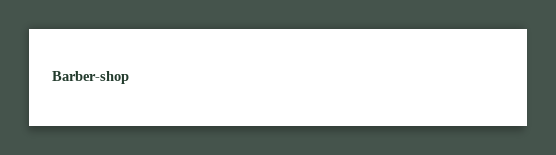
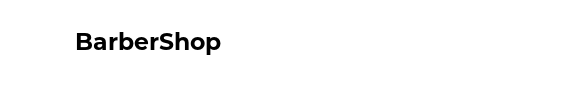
- Barber-shop
+ BarberShop

